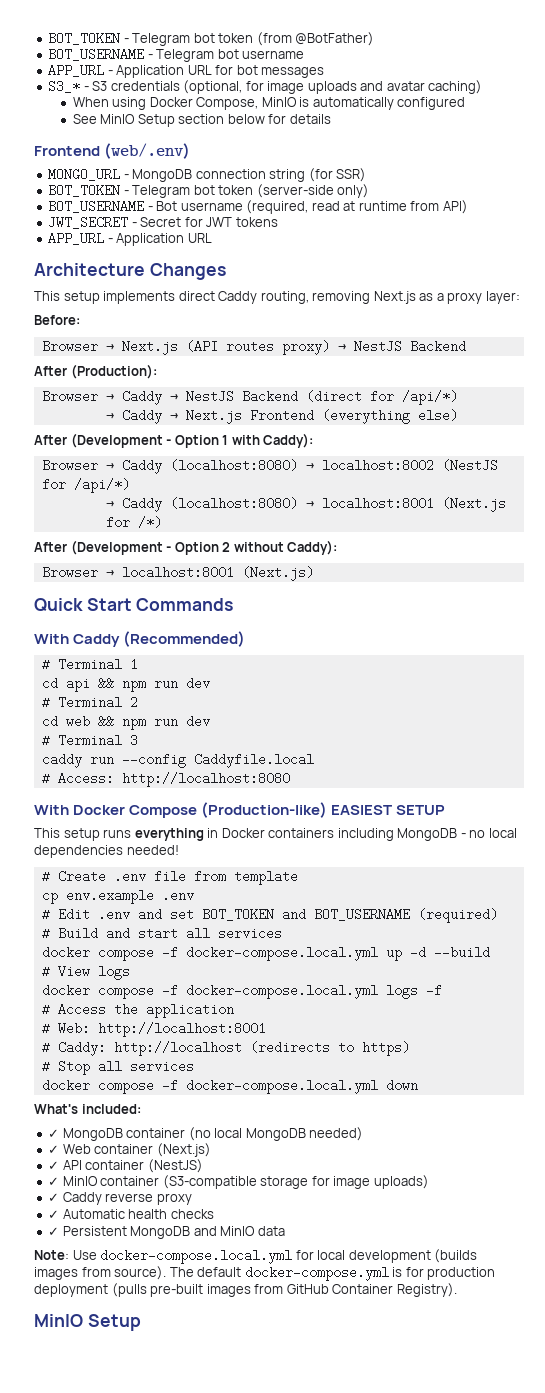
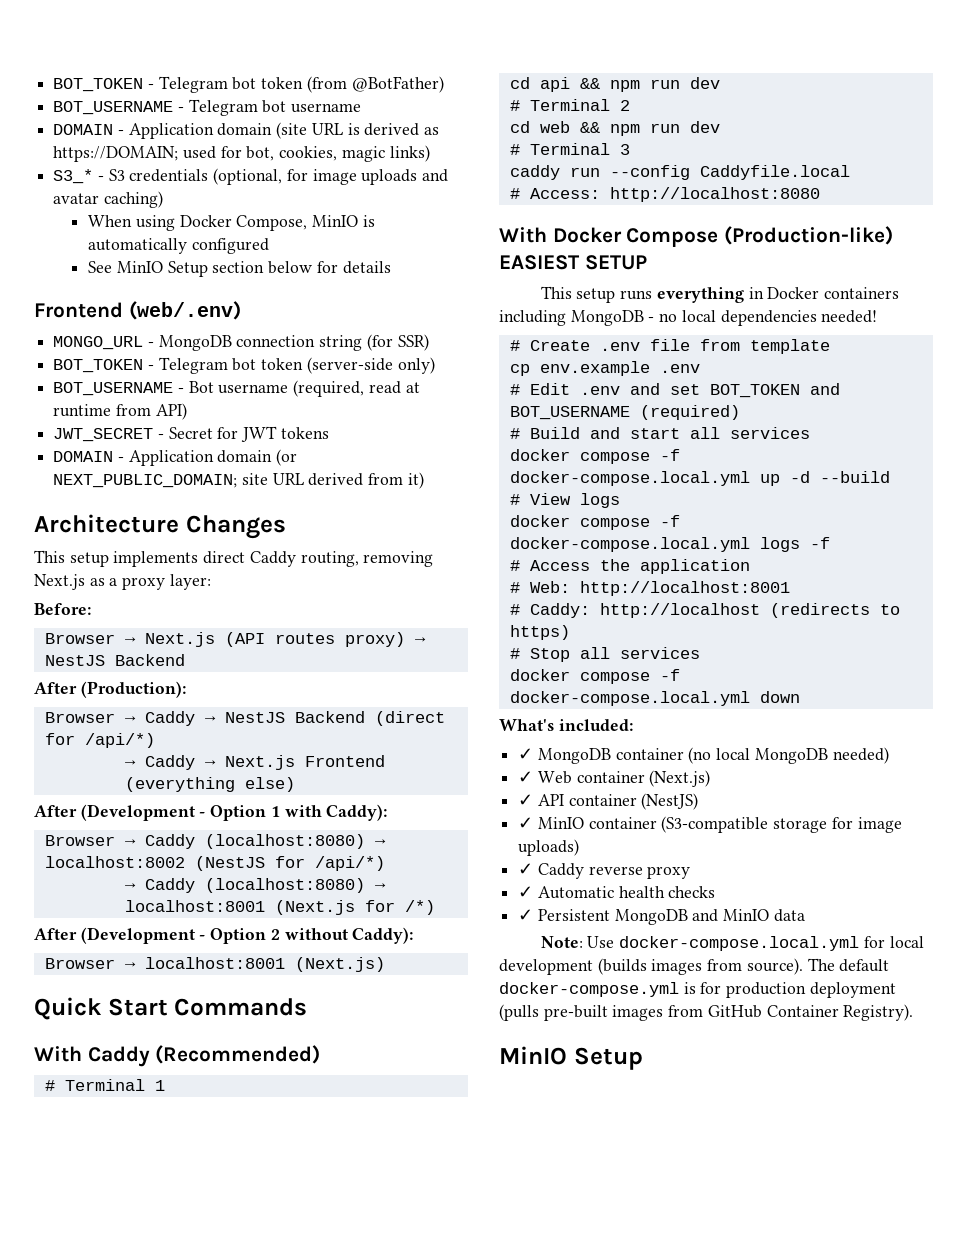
- APP_URL - Application URL for bot messages
+ DOMAIN - Application domain (site URL is derived as https://DOMAIN; used for bot, cookies, magic links)
  JWT_SECRET - Secret for JWT tokens
- APP_URL - Application URL
+ DOMAIN - Application domain (or NEXT_PUBLIC_DOMAIN; site URL derived from it)

